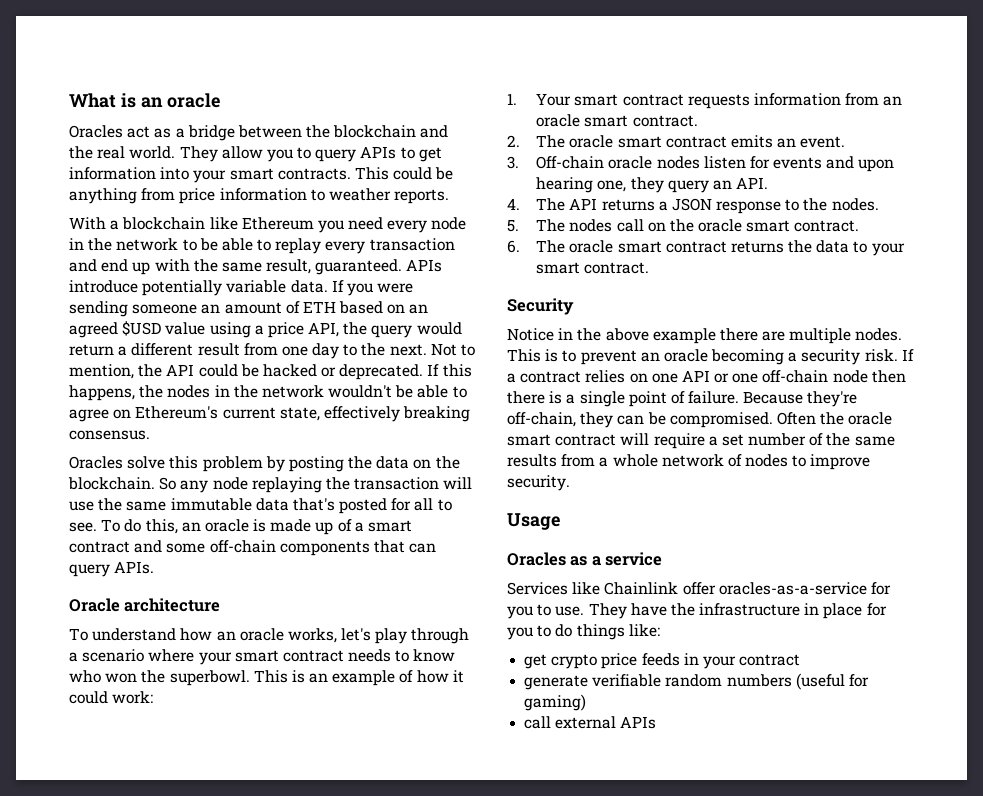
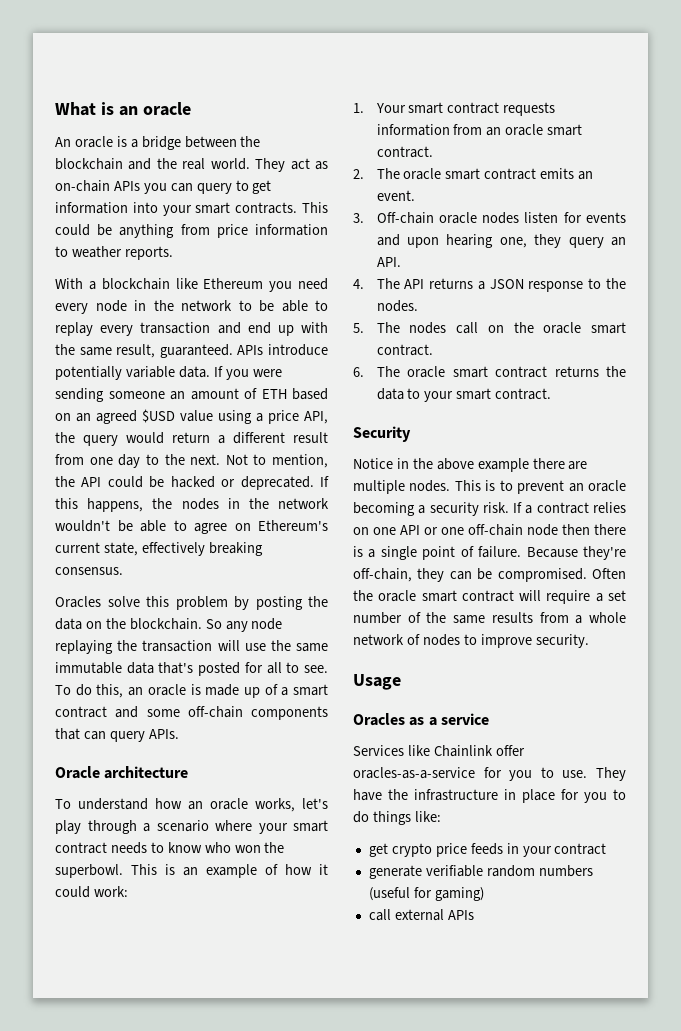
- Oracles act as a bridge between the blockchain and the real world.
+ An oracle is a bridge between the blockchain and the real world.
- They allow you to query APIs to get information into your smart contracts.
+ They act as on-chain APIs you can query to get information into your smart contracts.

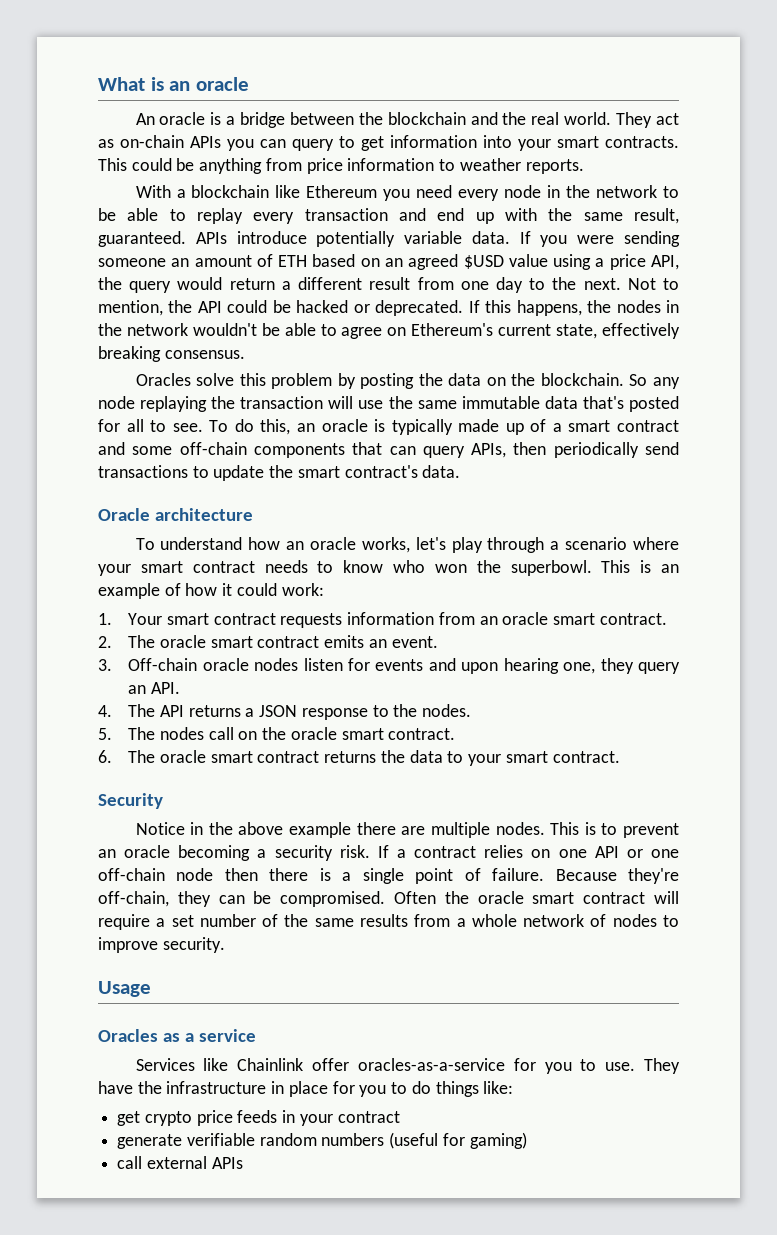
- To do this, an oracle is made up of a smart contract and some off-chain components that can query APIs.
+ To do this, an oracle is typically made up of a smart contract and some off-chain components that can query APIs, then periodically send transactions to update the smart contract's data.

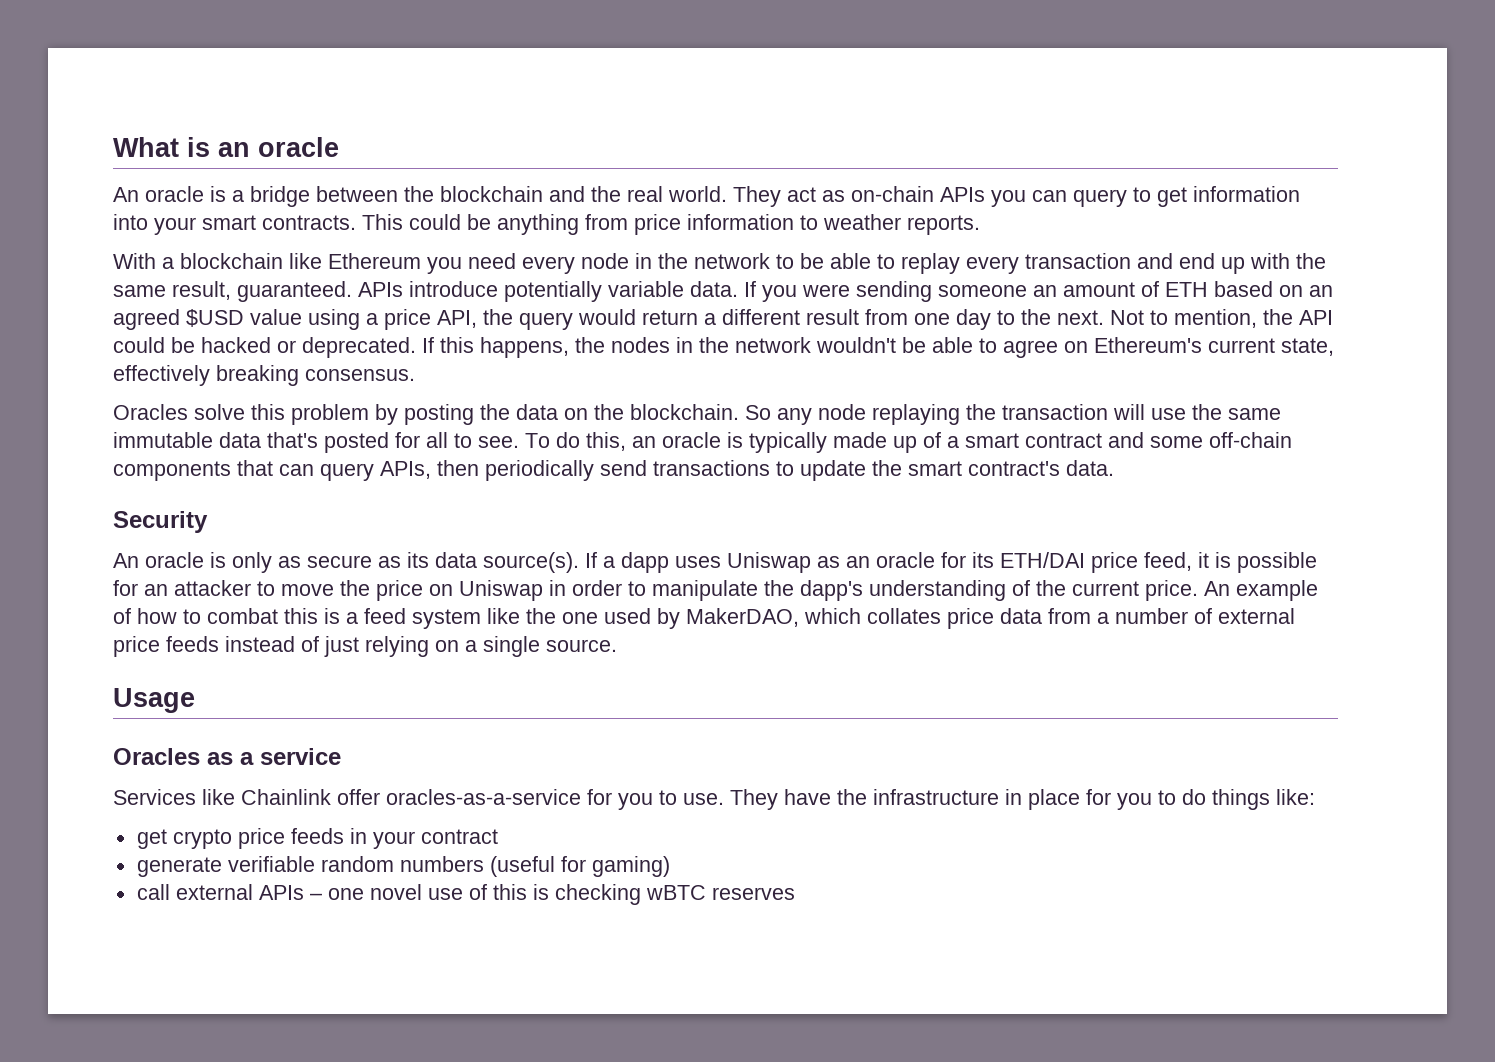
- Oracle architecture
- To understand how an oracle works, let's play through a scenario where your smart contract needs to know who won the superbowl. This is an example of how it could work:
- 1. Your smart contract requests information from an oracle smart contract.
- 2. The oracle smart contract emits an event.
- 3. Off-chain oracle nodes listen for events and upon hearing one, they query an API.
- 4. The API returns a JSON response to the nodes.
- 5. The nodes call on the oracle smart contract.
- 6. The oracle smart contract returns the data to your smart contract.
  Security
- Notice in the above example there are multiple nodes. This is to prevent an oracle becoming a security risk. If a contract relies on one API or one off-chain node then there is a single point of failure. Because they're off-chain, they can be compromised. Often the oracle smart contract will require a set number of the same results from a whole network of nodes to improve security.
+ An oracle is only as secure as its data source(s). If a dapp uses Uniswap as an oracle for its ETH/DAI price feed, it is possible for an attacker to move the price on Uniswap in order to manipulate the dapp's understanding of the current price. An example of how to combat this is a feed system like the one used by MakerDAO, which collates price data from a number of external price feeds instead of just relying on a single source.
- call external APIs
+ call external APIs – one novel use of this is checking wBTC reserves

